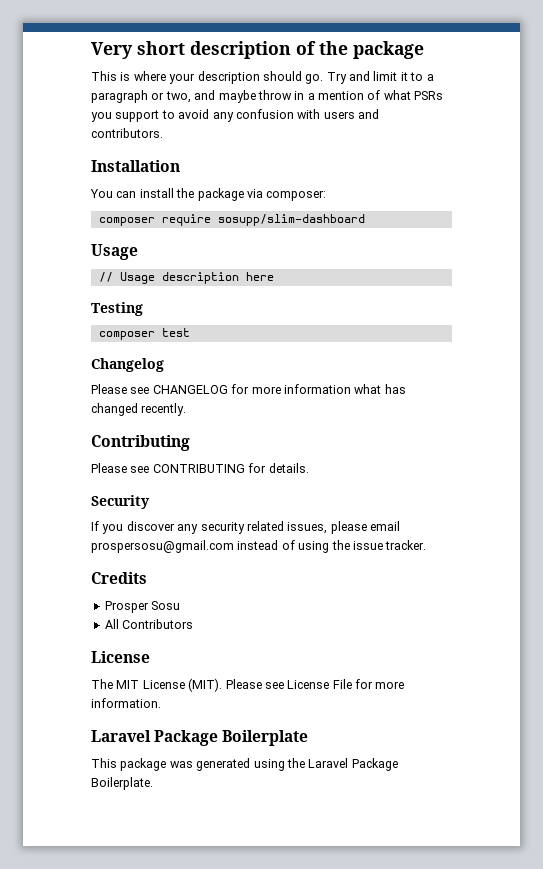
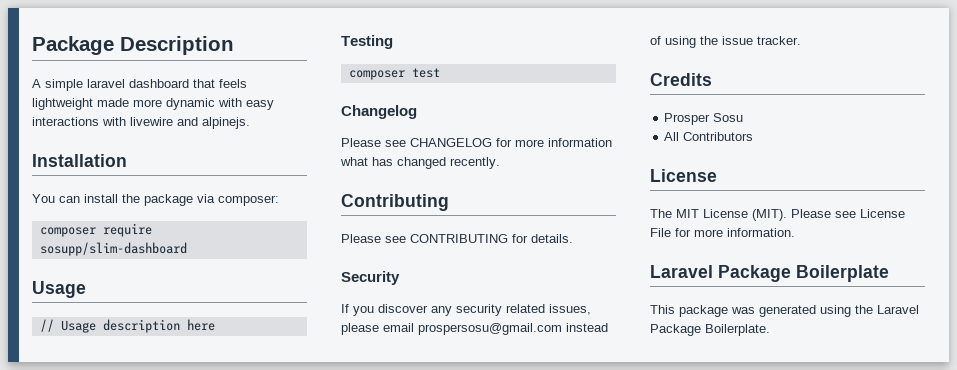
- Very short description of the package
- This is where your description should go. Try and limit it to a paragraph or two, and maybe throw in a mention of what PSRs you support to avoid any confusion with users and contributors.
+ Package Description
+ A simple laravel dashboard that feels lightweight made more dynamic with easy interactions with livewire and alpinejs.

